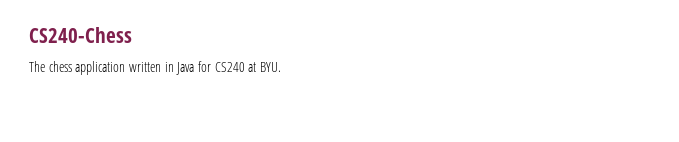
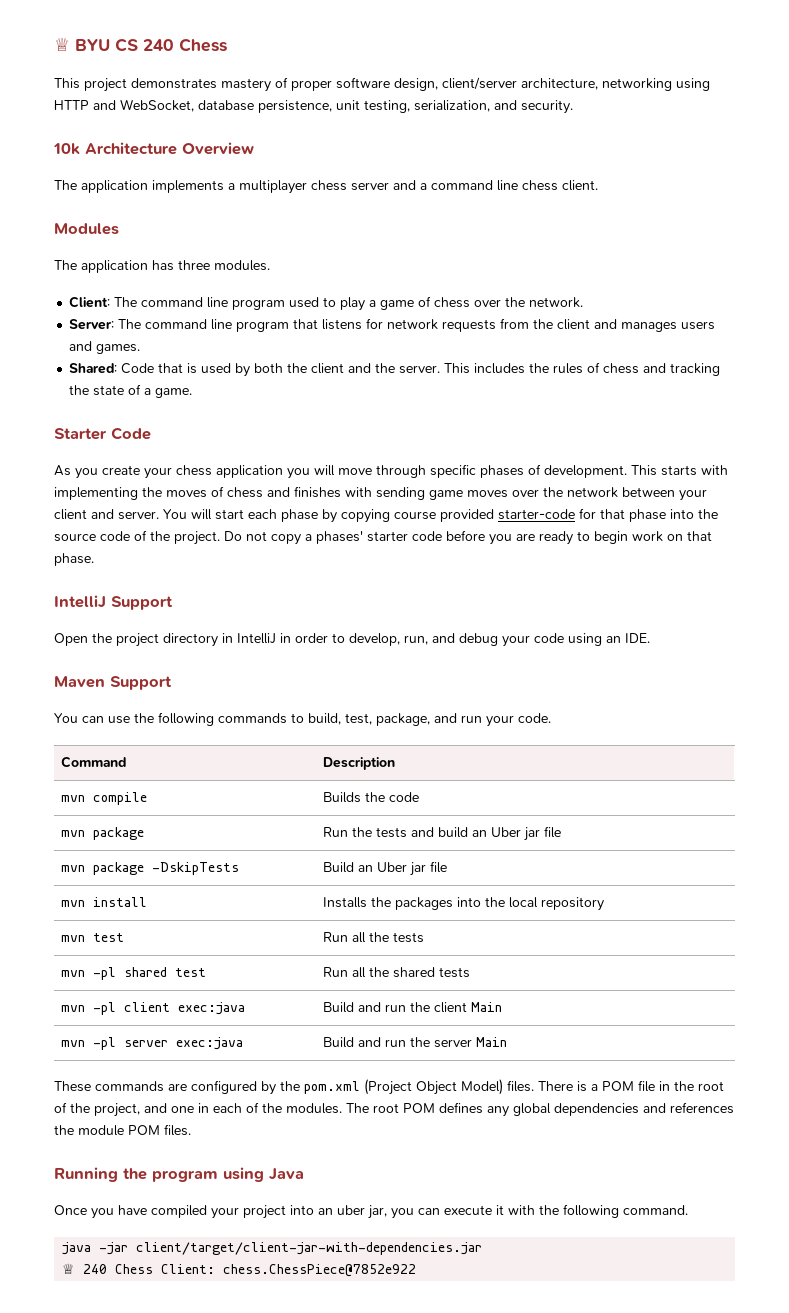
- CS240-Chess
- The chess application written in Java for CS240 at BYU.
+ ♕ BYU CS 240 Chess
+ This project demonstrates mastery of proper software design, client/server architecture, networking using HTTP and WebSocket, database persistence, unit testing, serialization, and security.
+ 10k Architecture Overview
+ The application implements a multiplayer chess server and a command line chess client.
+ Modules
+ The application has three modules.
+ Client: The command line program used to play a game of chess over the network.
+ Server: The command line program that listens for network requests from the client and manages users and games.
+ Shared: Code that is used by both the client and the server. This includes the rules of chess and tracking the state of a game.
+ Starter Code
+ As you create your chess application you will move through specific phases of development. This starts with implementing the moves of chess and finishes with sending game moves over the network between your client and server. You will start each phase by copying course provided starter-code for that phase into the source code of the project. Do not copy a phases' starter code before you are ready to begin work on that phase.
+ IntelliJ Support
+ Open the project directory in IntelliJ in order to develop, run, and debug your code using an IDE.
+ Maven Support
+ You can use the following commands to build, test, package, and run your code.
+ Command | Description
+ mvn compile | Builds the code
+ mvn package | Run the tests and build an Uber jar file
+ mvn package -DskipTests | Build an Uber jar file
+ mvn install | Installs the packages into the local repository
+ mvn test | Run all the tests
+ mvn -pl shared test | Run all the shared tests
+ mvn -pl client exec:java | Build and run the client Main
+ mvn -pl server exec:java | Build and run the server Main
+ These commands are configured by the pom.xml (Project Object Model) files. There is a POM file in the root of the project, and one in each of the modules. The root POM defines any global dependencies and references the module POM files.
+ Running the program using Java
+ Once you have compiled your project into an uber jar, you can execute it with the following command.
+ java -jar client/target/client-jar-with-dependencies.jar
+ ♕ 240 Chess Client: chess.ChessPiece@7852e922

